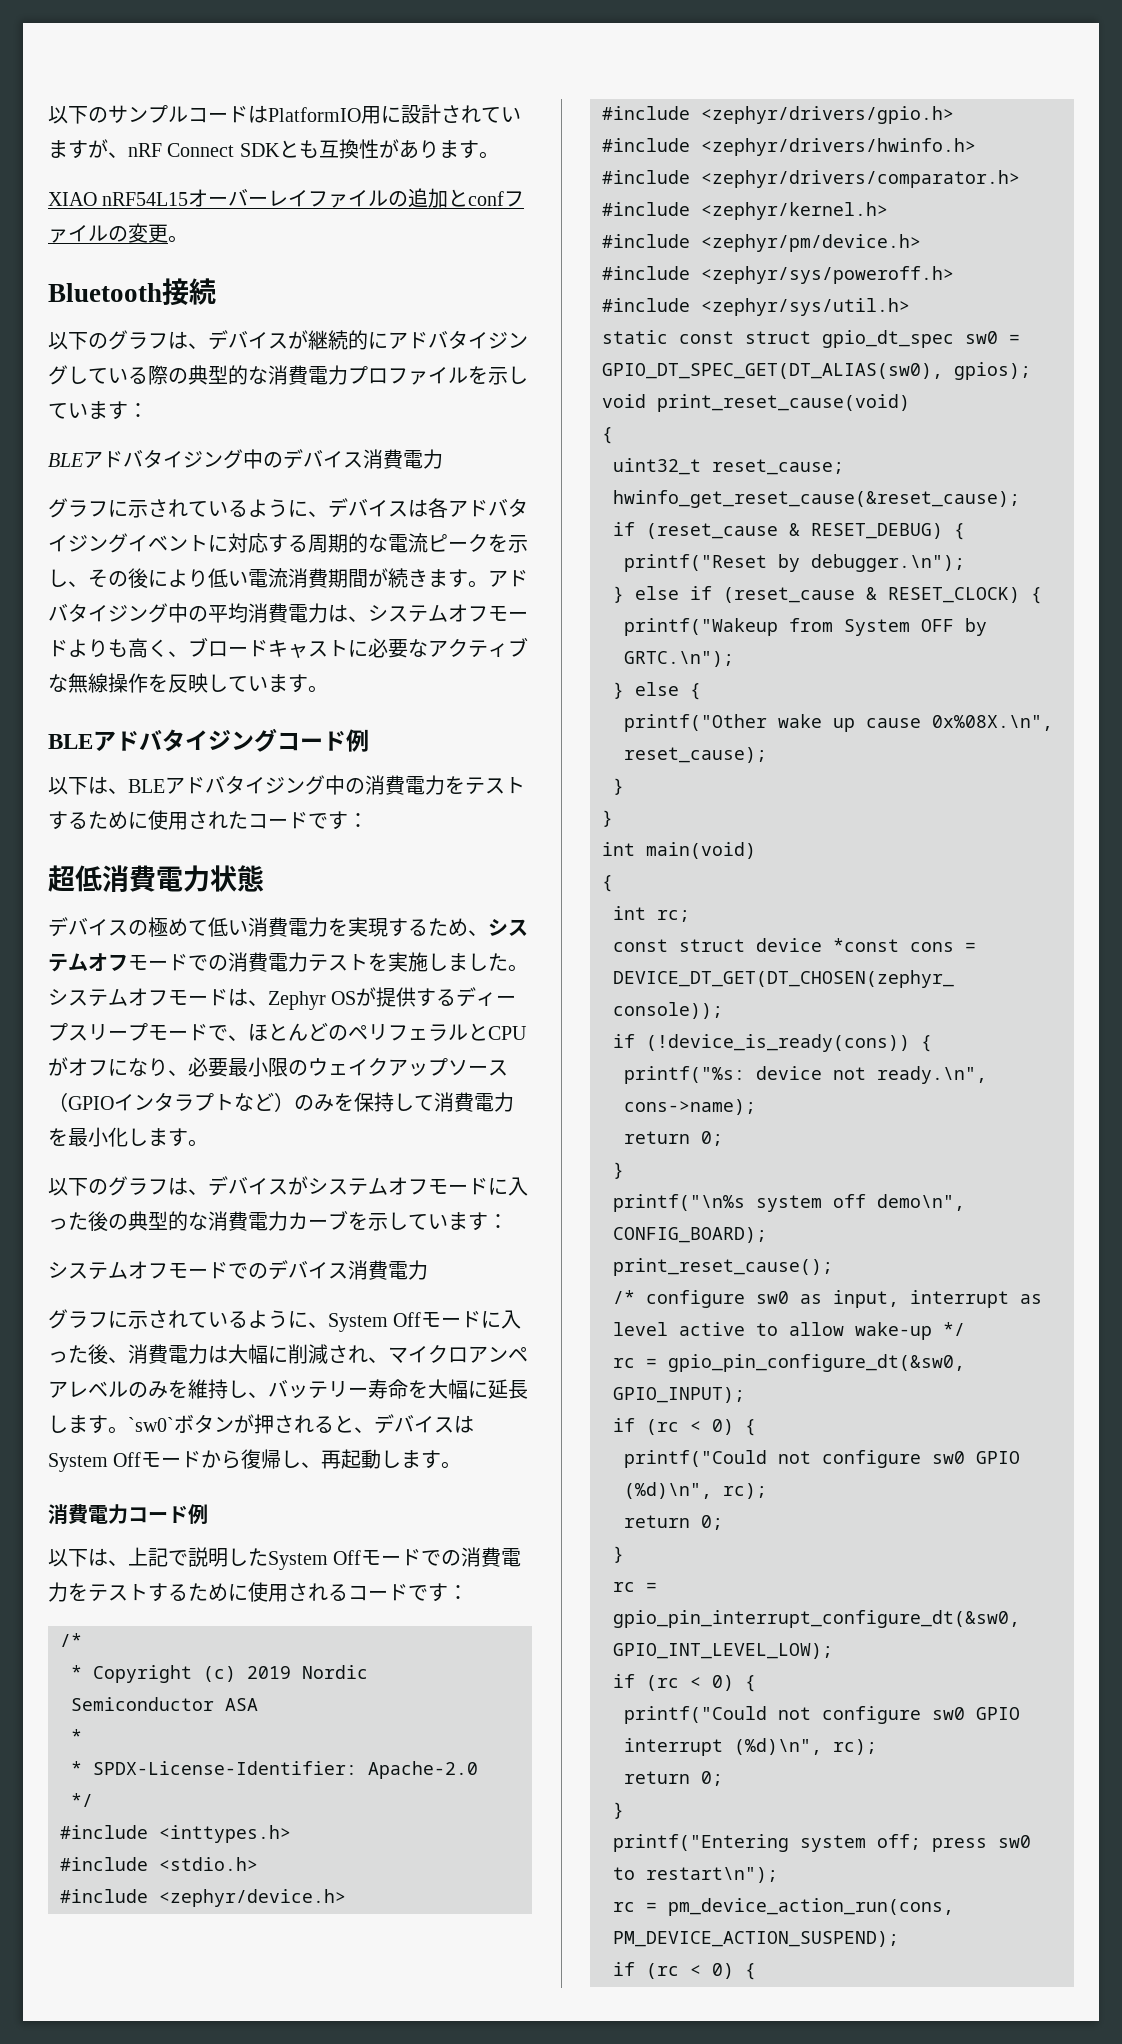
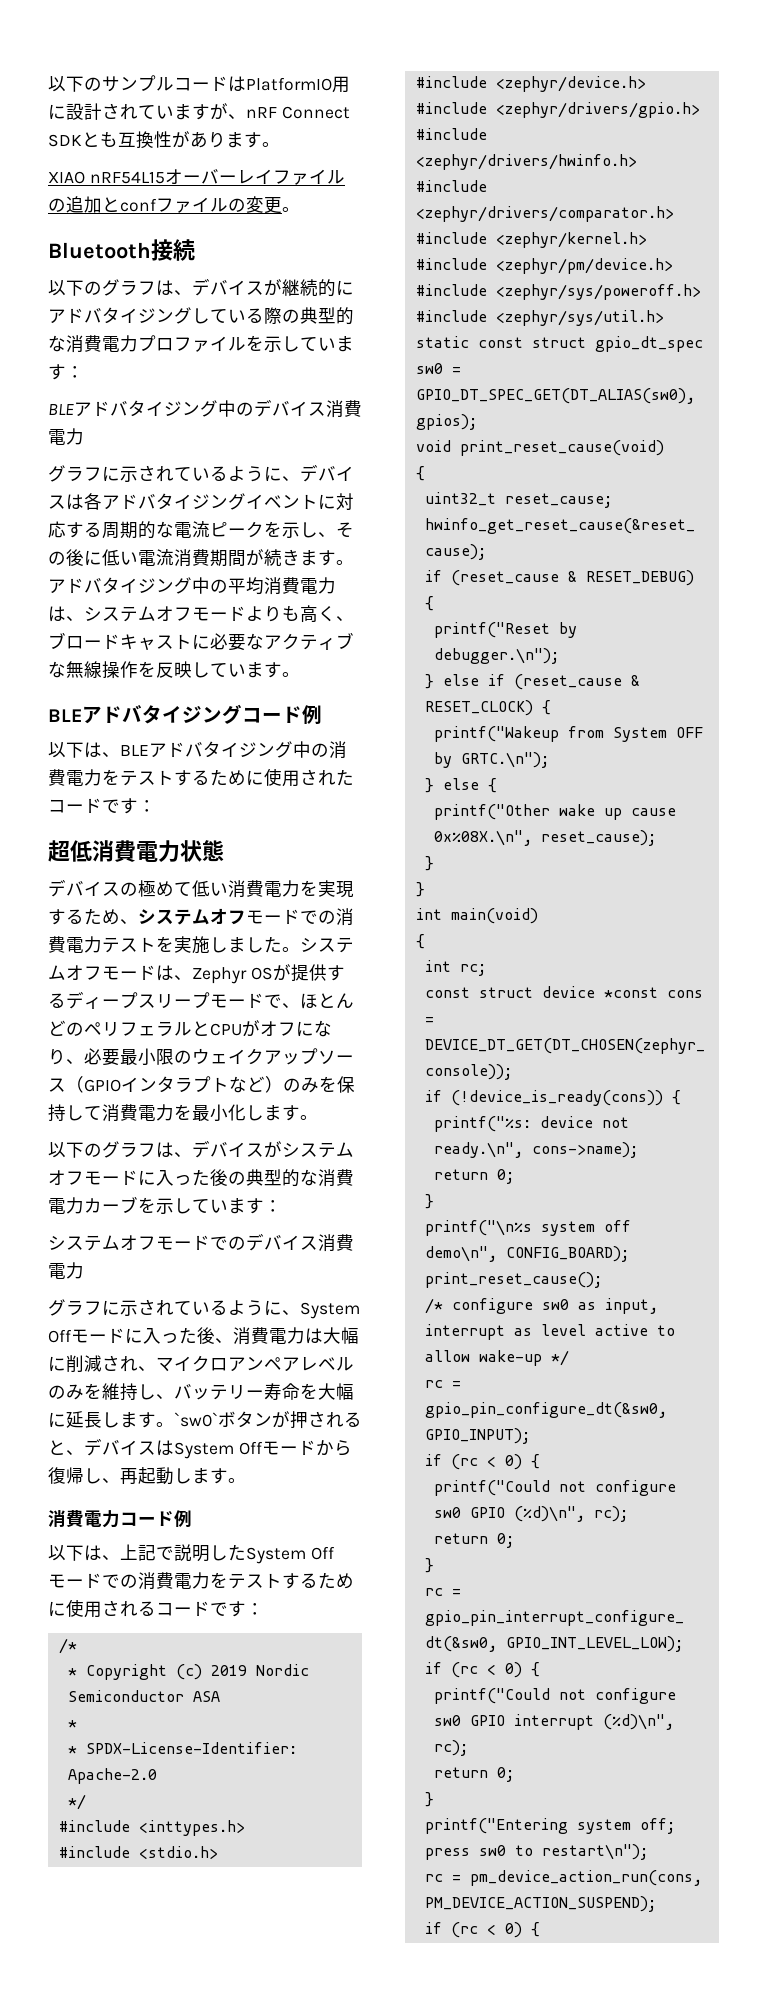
- グラフに示されているように、デバイスは各アドバタイジングイベントに対応する周期的な電流ピークを示し、その後により低い電流消費期間が続きます。
+ グラフに示されているように、デバイスは各アドバタイジングイベントに対応する周期的な電流ピークを示し、その後に低い電流消費期間が続きます。

